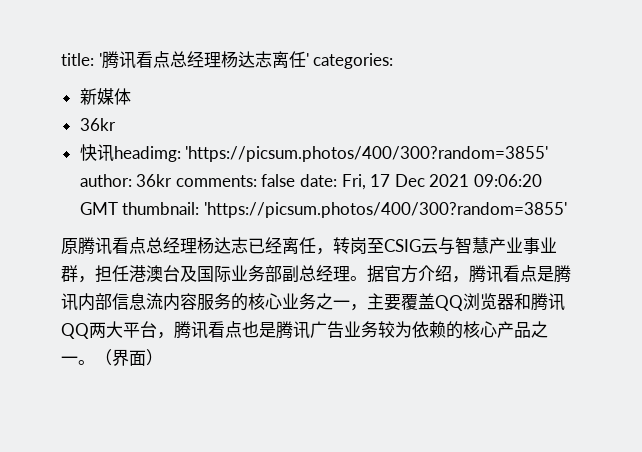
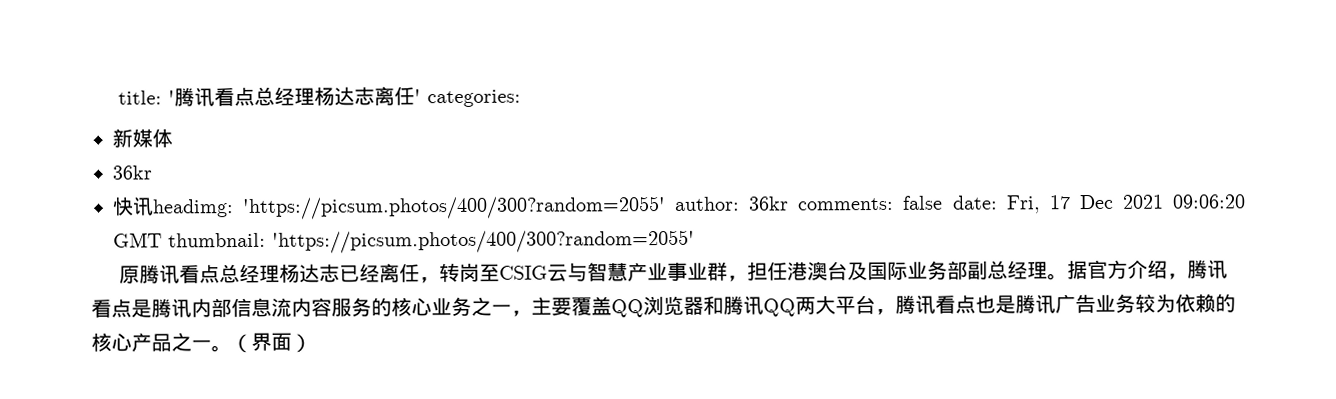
- 快讯headimg: 'https://picsum.photos/400/300?random=3855' author: 36kr comments: false date: Fri, 17 Dec 2021 09:06:20 GMT thumbnail: 'https://picsum.photos/400/300?random=3855'
+ 快讯headimg: 'https://picsum.photos/400/300?random=2055' author: 36kr comments: false date: Fri, 17 Dec 2021 09:06:20 GMT thumbnail: 'https://picsum.photos/400/300?random=2055'

